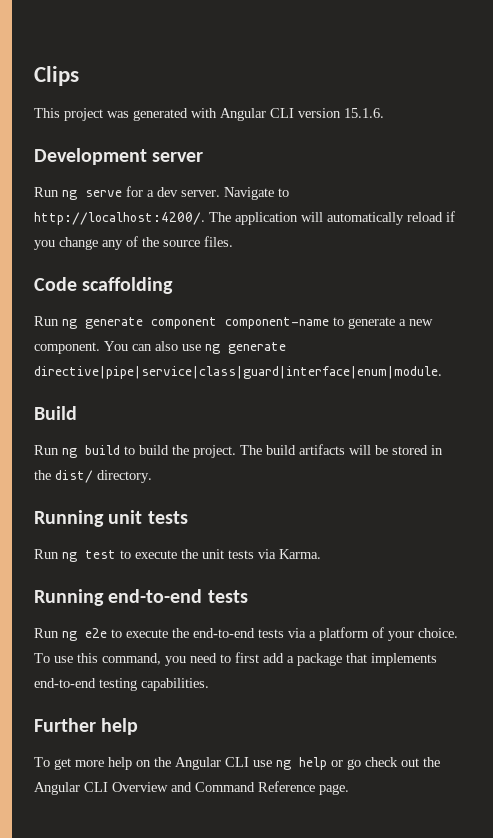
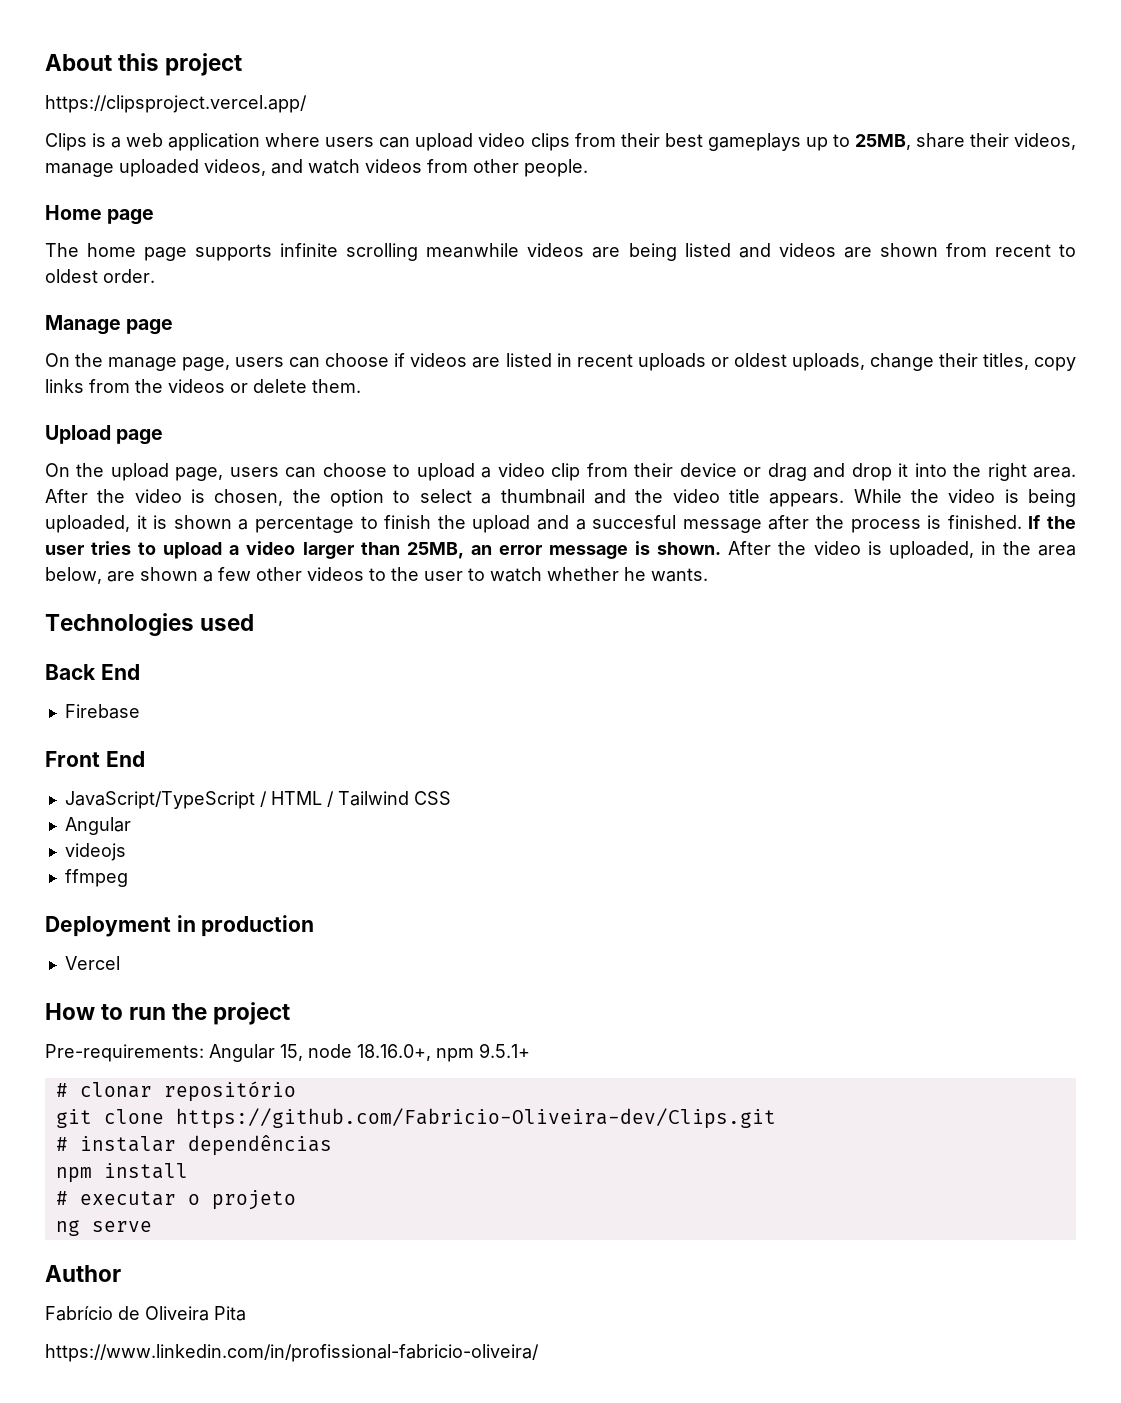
- Clips
- This project was generated with Angular CLI version 15.1.6.
- Development server
- Run ng serve for a dev server. Navigate to http://localhost:4200/. The application will automatically reload if you change any of the source files.
- Code scaffolding
- Run ng generate component component-name to generate a new component. You can also use ng generate directive|pipe|service|class|guard|interface|enum|module.
- Build
- Run ng build to build the project. The build artifacts will be stored in the dist/ directory.
- Running unit tests
- Run ng test to execute the unit tests via Karma.
- Running end-to-end tests
- Run ng e2e to execute the end-to-end tests via a platform of your choice. To use this command, you need to first add a package that implements end-to-end testing capabilities.
- Further help
- To get more help on the Angular CLI use ng help or go check out the Angular CLI Overview and Command Reference page.
+ About this project
+ https://clipsproject.vercel.app/
+ Clips is a web application where users can upload video clips from their best gameplays up to 25MB, share their videos, manage uploaded videos, and watch videos from other people.
+ Home page
+ The home page supports infinite scrolling meanwhile videos are being listed and videos are shown from recent to oldest order.
+ Manage page
+ On the manage page, users can choose if videos are listed in recent uploads or oldest uploads, change their titles, copy links from the videos or delete them.
+ Upload page
+ On the upload page, users can choose to upload a video clip from their device or drag and drop it into the right area. After the video is chosen, the option to select a thumbnail and the video title appears. While the video is being uploaded, it is shown a percentage to finish the upload and a succesful message after the process is finished. If the user tries to upload a video larger than 25MB, an error message is shown. After the video is uploaded, in the area below, are shown a few other videos to the user to watch whether he wants.
+ Technologies used
+ Back End
+ Firebase
+ Front End
+ JavaScript/TypeScript / HTML / Tailwind CSS
+ Angular
+ videojs
+ ffmpeg
+ Deployment in production
+ Vercel
+ How to run the project
+ Pre-requirements: Angular 15, node 18.16.0+, npm 9.5.1+
+ # clonar repositório
+ git clone https://github.com/Fabricio-Oliveira-dev/Clips.git
+ # instalar dependências
+ npm install
+ # executar o projeto
+ ng serve
+ Author
+ Fabrício de Oliveira Pita
+ https://www.linkedin.com/in/profissional-fabricio-oliveira/

